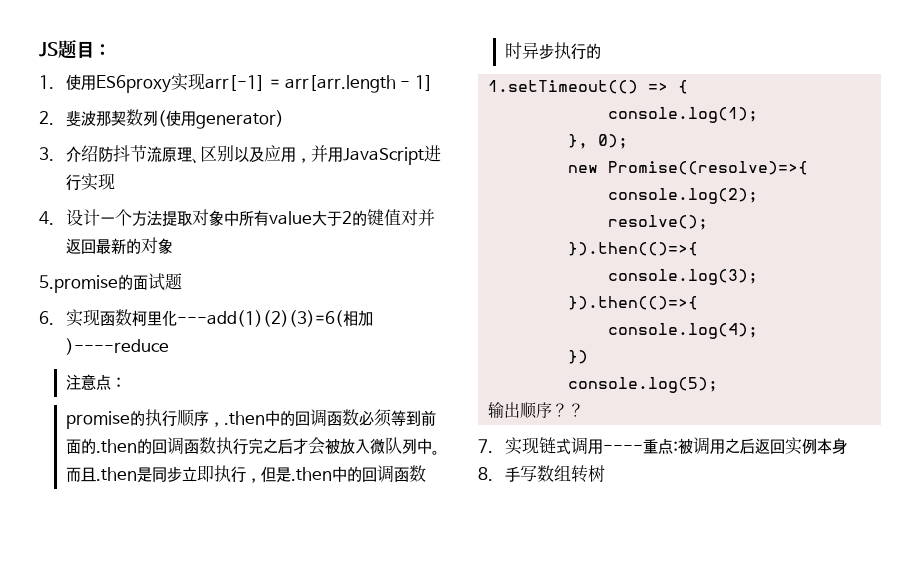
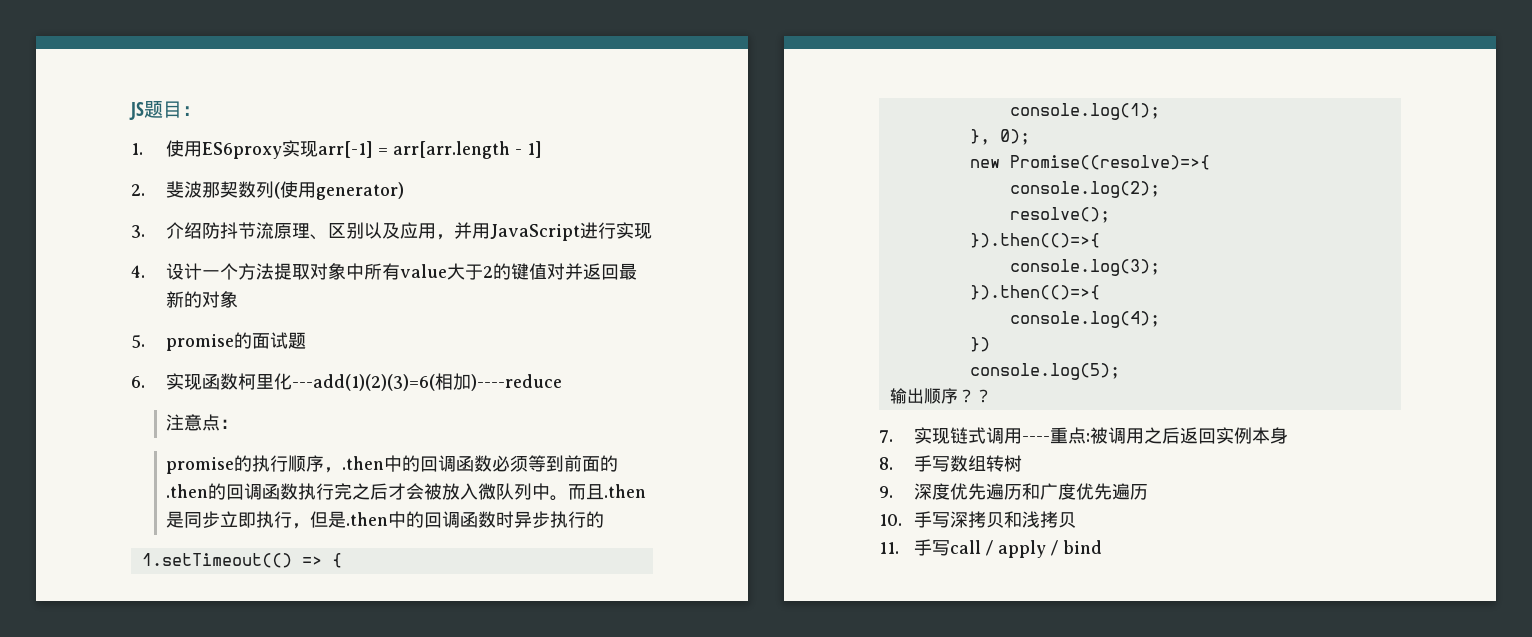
- 5.promise的面试题
+ 5. promise的面试题
+ 9.深度优先遍历和广度优先遍历
+ 10.手写深拷贝和浅拷贝
+ 11.手写call / apply / bind

